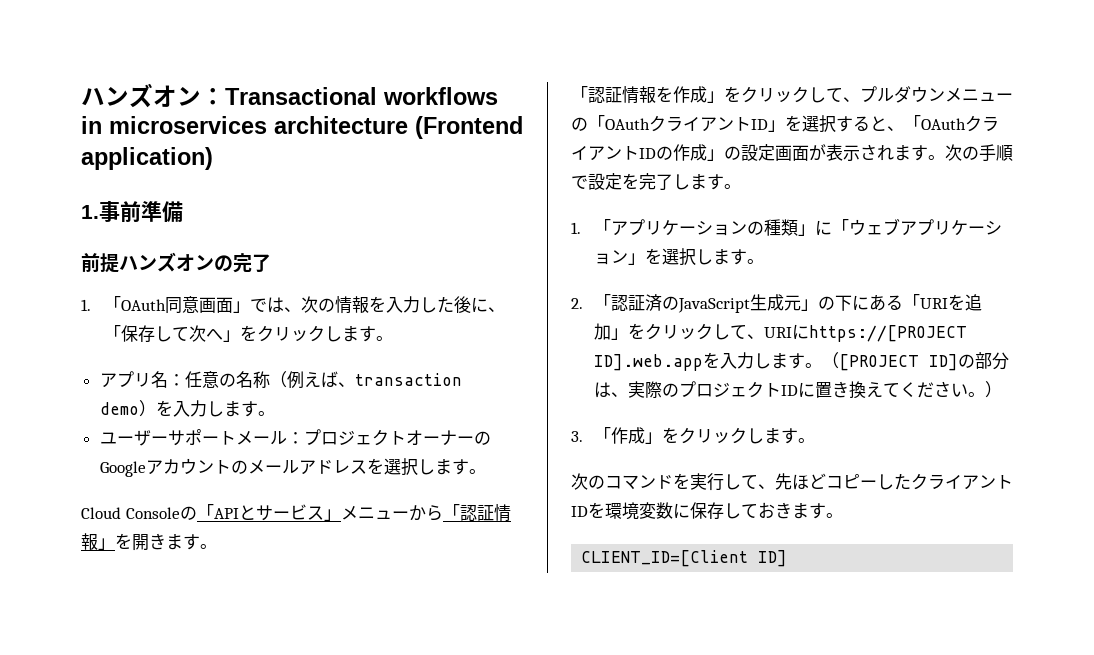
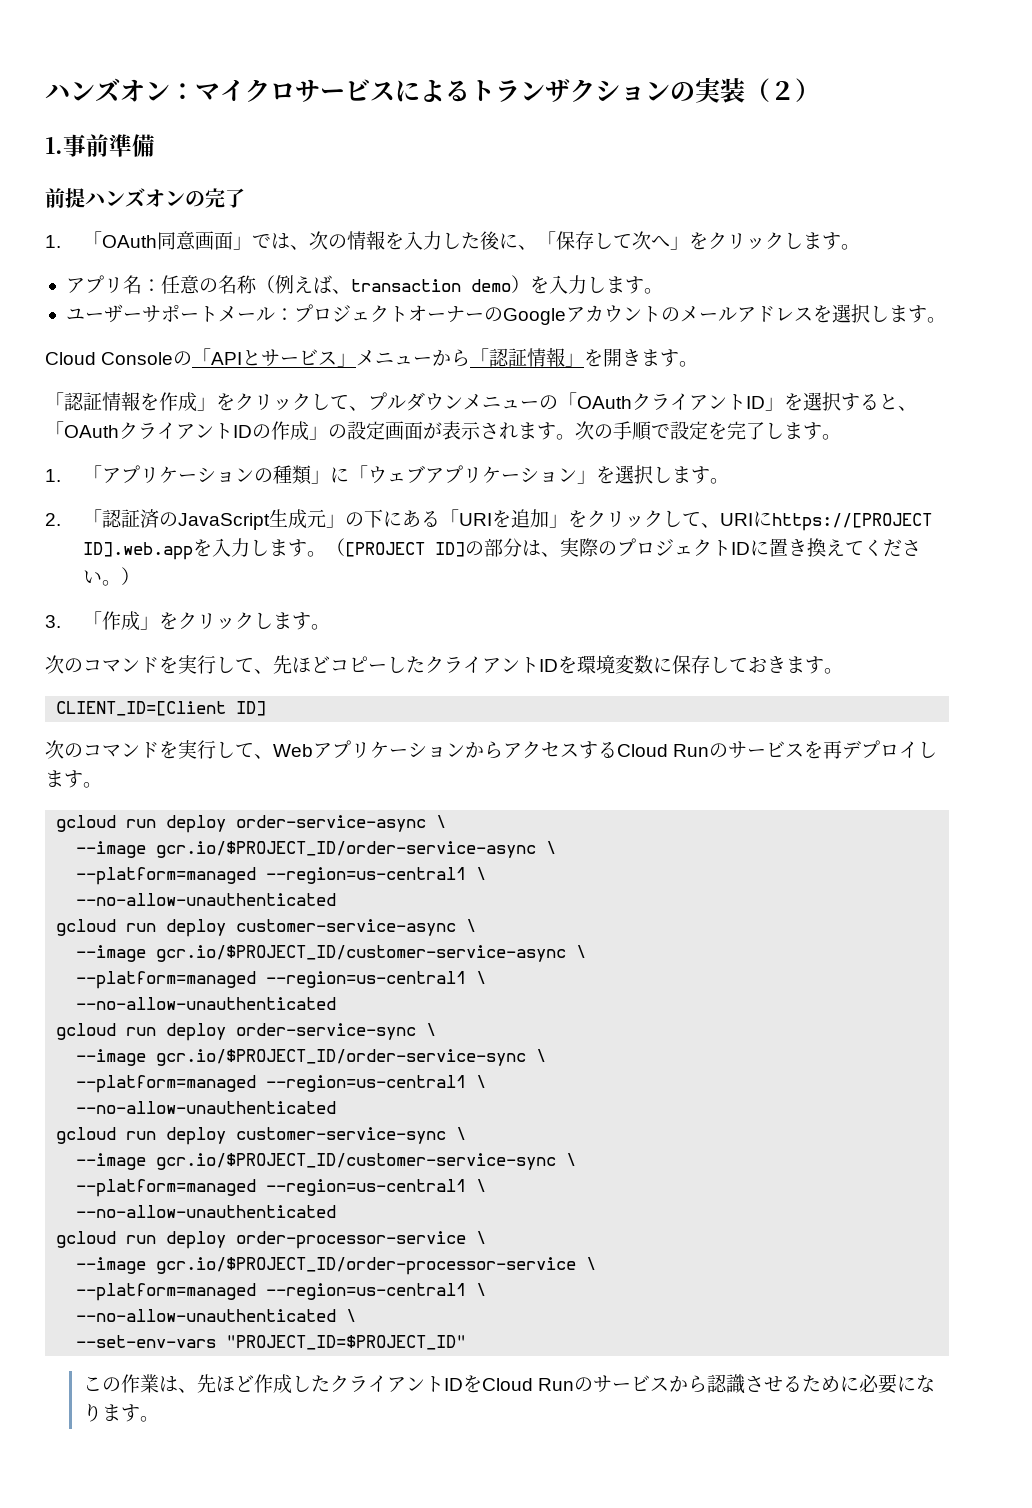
- ハンズオン：Transactional workflows in microservices architecture (Frontend application)
+ ハンズオン：マイクロサービスによるトランザクションの実装（２）
+ 次のコマンドを実行して、WebアプリケーションからアクセスするCloud Runのサービスを再デプロイします。
+ gcloud run deploy order-service-async \
+ --image gcr.io/$PROJECT_ID/order-service-async \
+ --platform=managed --region=us-central1 \
+ --no-allow-unauthenticated
+ gcloud run deploy customer-service-async \
+ --image gcr.io/$PROJECT_ID/customer-service-async \
+ --platform=managed --region=us-central1 \
+ --no-allow-unauthenticated
+ gcloud run deploy order-service-sync \
+ --image gcr.io/$PROJECT_ID/order-service-sync \
+ --platform=managed --region=us-central1 \
+ --no-allow-unauthenticated
+ gcloud run deploy customer-service-sync \
+ --image gcr.io/$PROJECT_ID/customer-service-sync \
+ --platform=managed --region=us-central1 \
+ --no-allow-unauthenticated
+ gcloud run deploy order-processor-service \
+ --image gcr.io/$PROJECT_ID/order-processor-service \
+ --platform=managed --region=us-central1 \
+ --no-allow-unauthenticated \
+ --set-env-vars "PROJECT_ID=$PROJECT_ID"
+ この作業は、先ほど作成したクライアントIDをCloud Runのサービスから認識させるために必要になります。

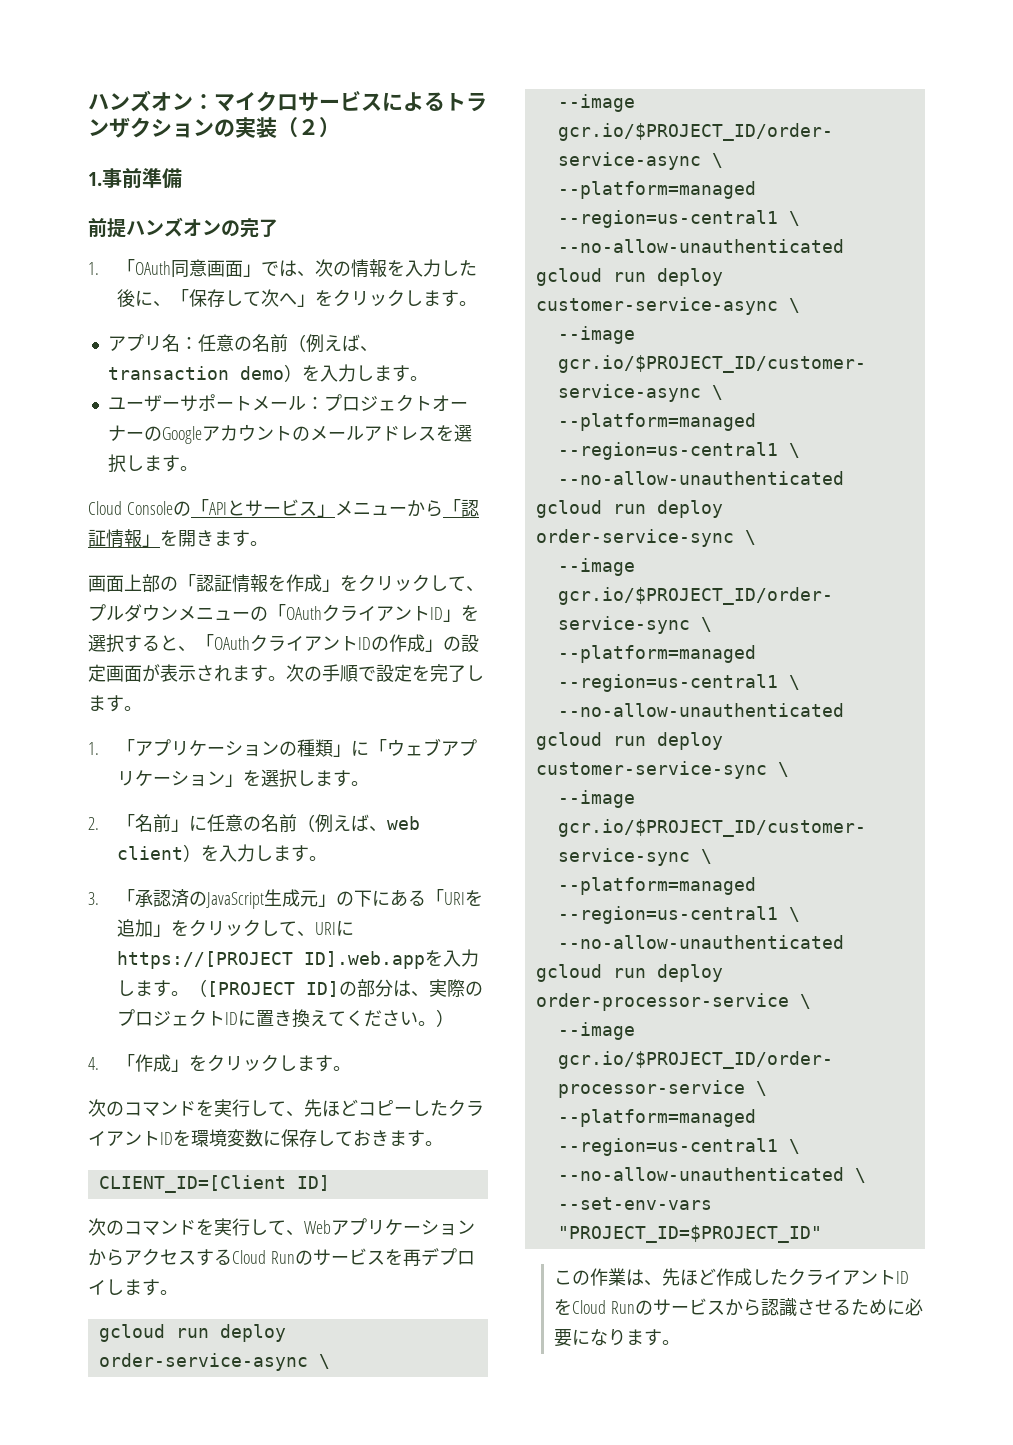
- アプリ名：任意の名称（例えば、transaction demo）を入力します。
+ アプリ名：任意の名前（例えば、transaction demo）を入力します。
- 「認証情報を作成」をクリックして、プルダウンメニューの「OAuthクライアントID」を選択すると、「OAuthクライアントIDの作成」の設定画面が表示されます。
+ 画面上部の「認証情報を作成」をクリックして、プルダウンメニューの「OAuthクライアントID」を選択すると、「OAuthクライアントIDの作成」の設定画面が表示されます。
- 2.「認証済のJavaScript生成元」の下にある「URIを追加」をクリックして、URIにhttps://[PROJECT ID].web.appを入力します。
+ 2.「名前」に任意の名前（例えば、web client）を入力します。
+ 3.「承認済のJavaScript生成元」の下にある「URIを追加」をクリックして、URIにhttps://[PROJECT ID].web.appを入力します。
- 3.「作成」をクリックします。
+ 4.「作成」をクリックします。

